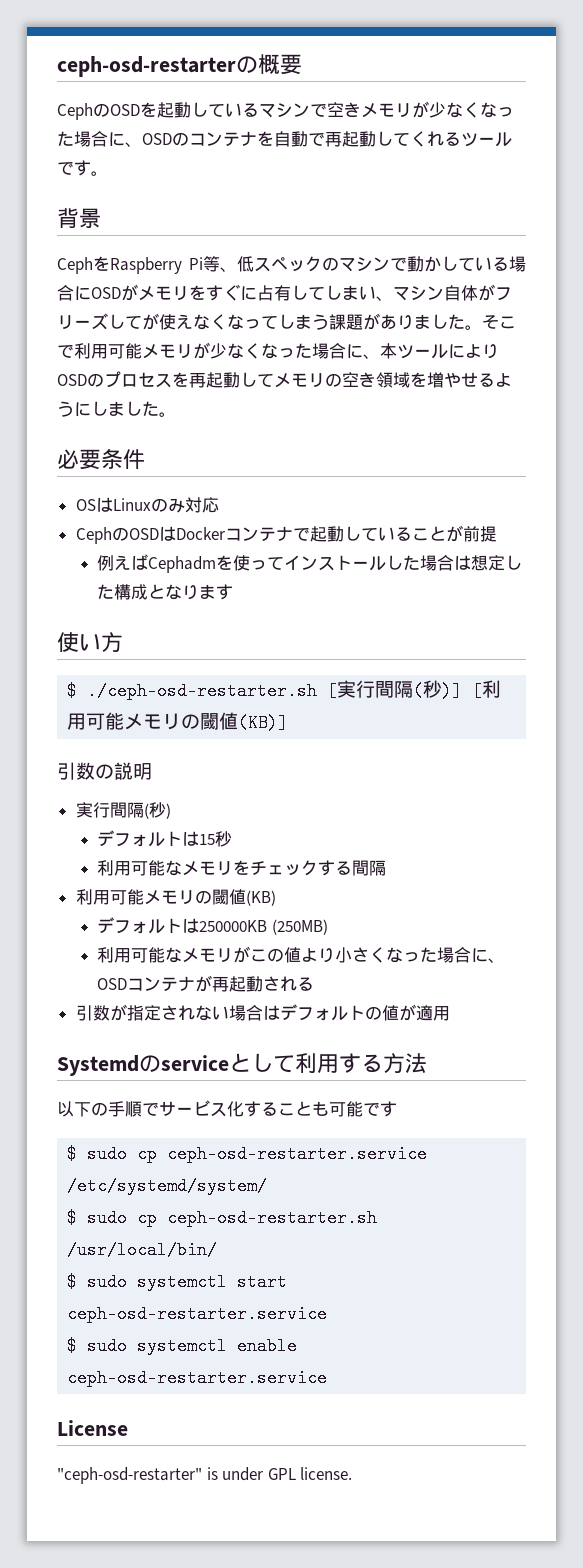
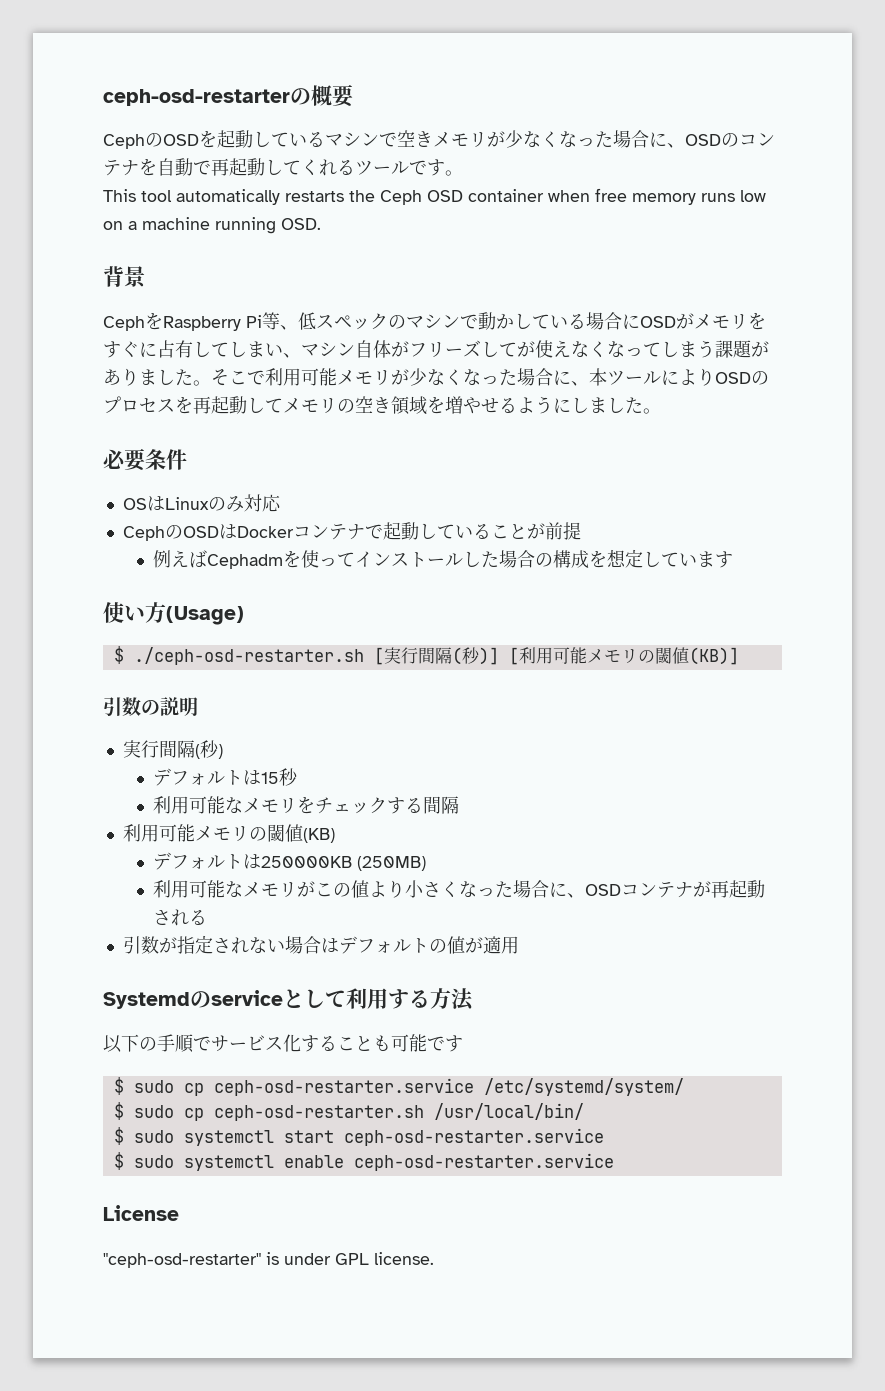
+ This tool automatically restarts the Ceph OSD container when free memory runs low on a machine running OSD.
- 例えばCephadmを使ってインストールした場合は想定した構成となります
+ 例えばCephadmを使ってインストールした場合の構成を想定しています
- 使い方
+ 使い方(Usage)

